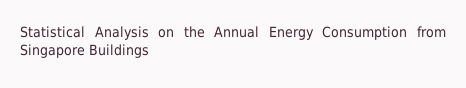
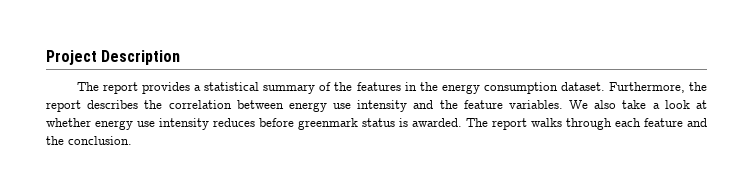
- Statistical Analysis on the Annual Energy Consumption from Singapore Buildings
+ Project Description
+ The report provides a statistical summary of the features in the energy consumption dataset. Furthermore, the report describes the correlation between energy use intensity and the feature variables. We also take a look at whether energy use intensity reduces before greenmark status is awarded. The report walks through each feature and the conclusion.

